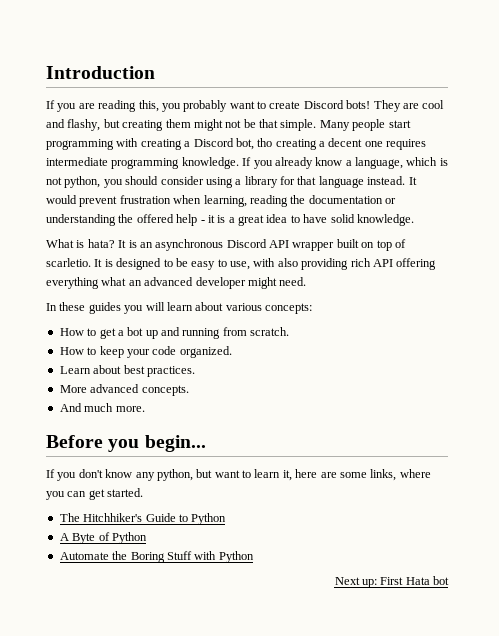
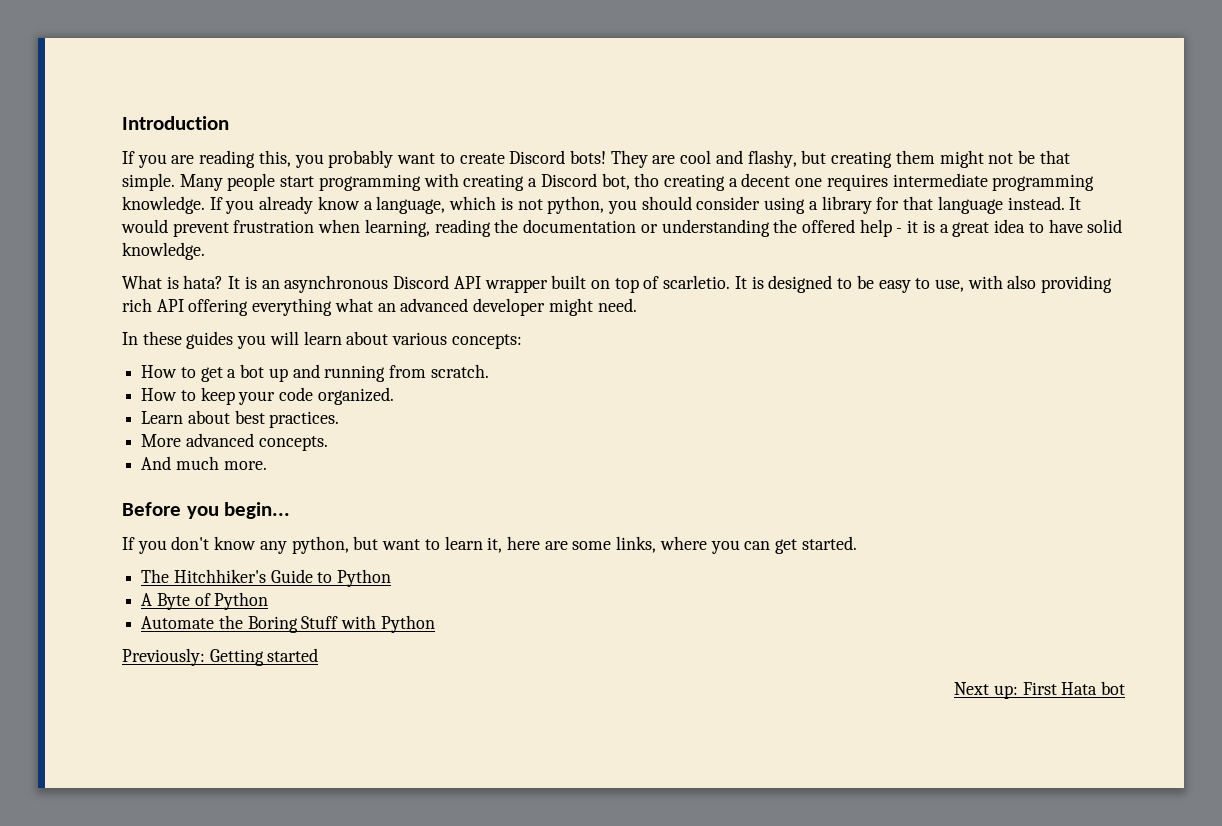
+ Previously: Getting started

